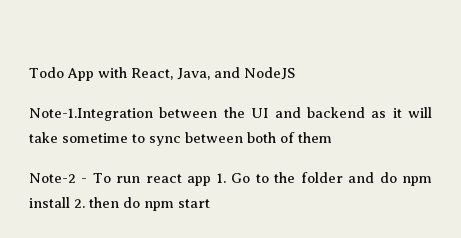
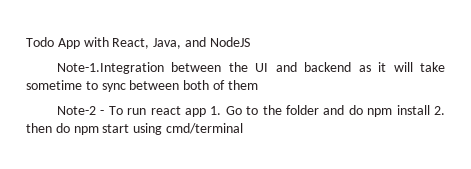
- Note-2 - To run react app 1. Go to the folder and do npm install 2. then do npm start
+ Note-2 - To run react app 1. Go to the folder and do npm install 2. then do npm start using cmd/terminal

